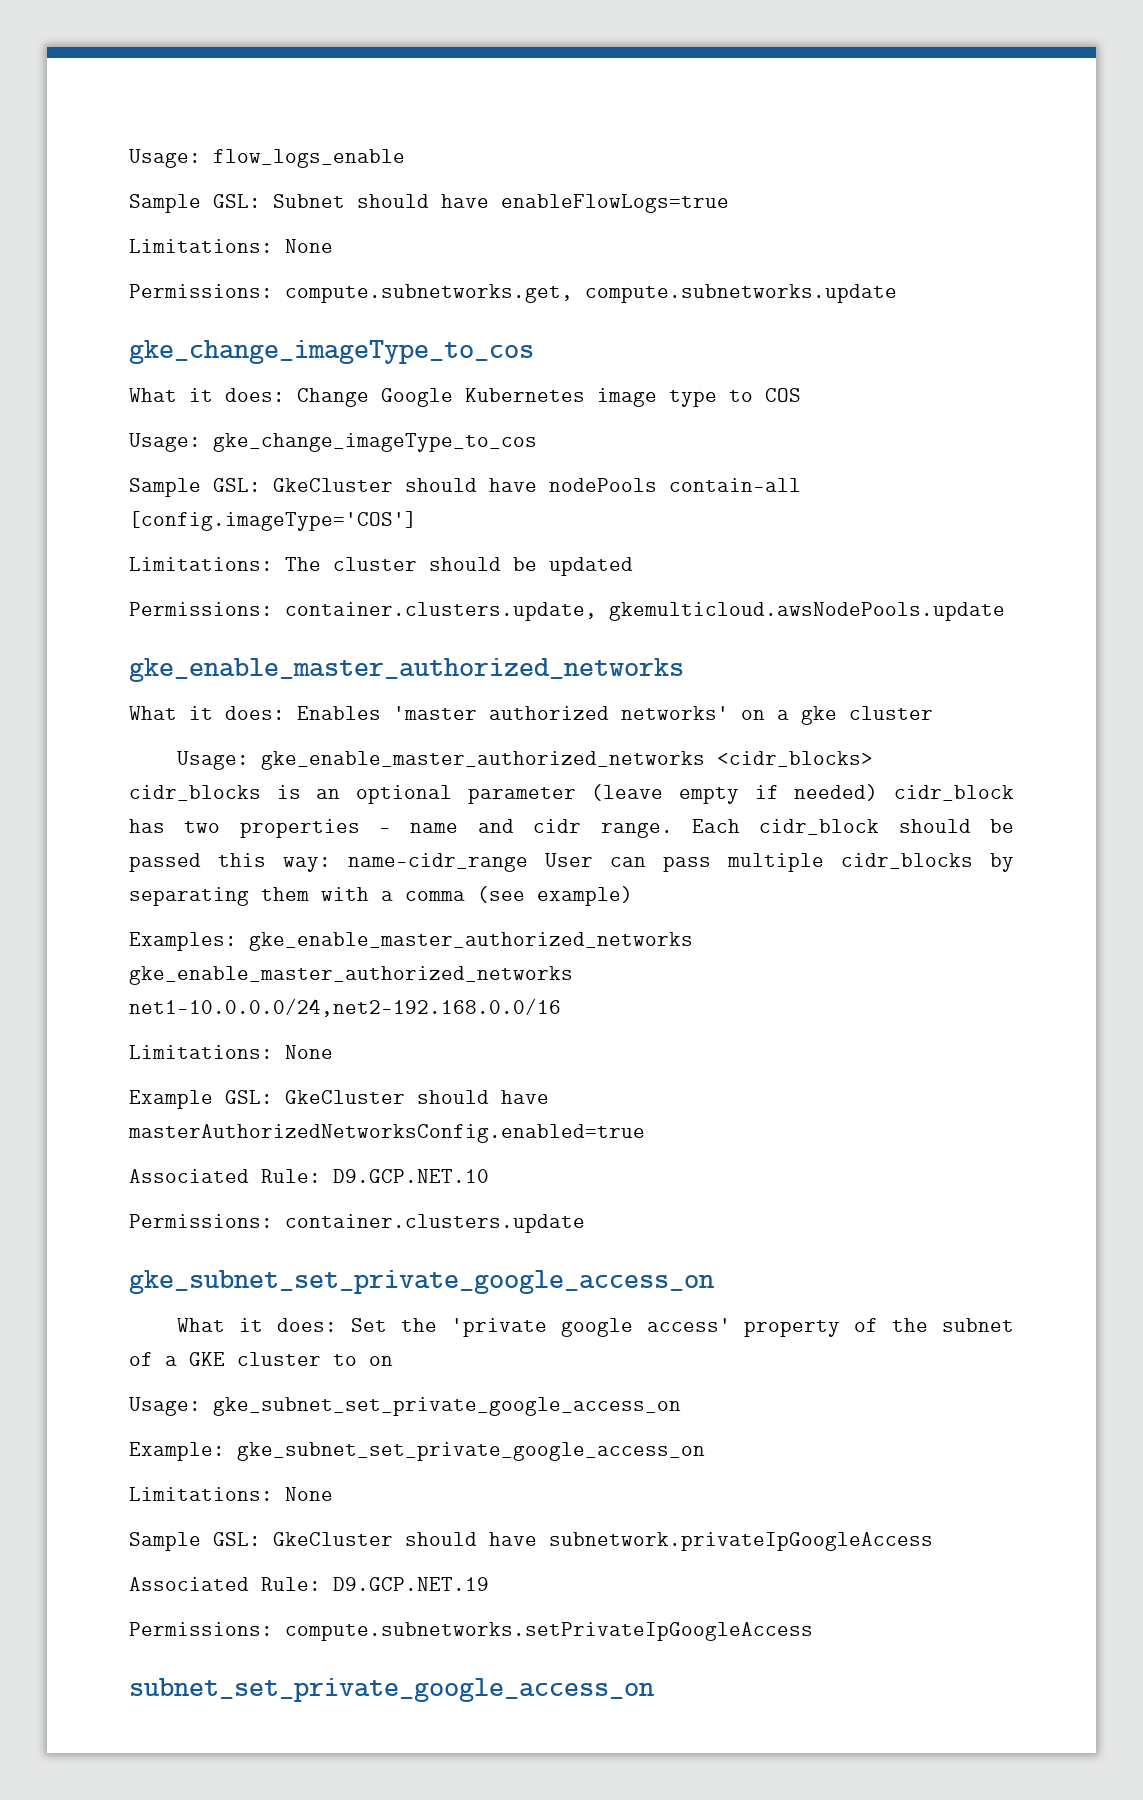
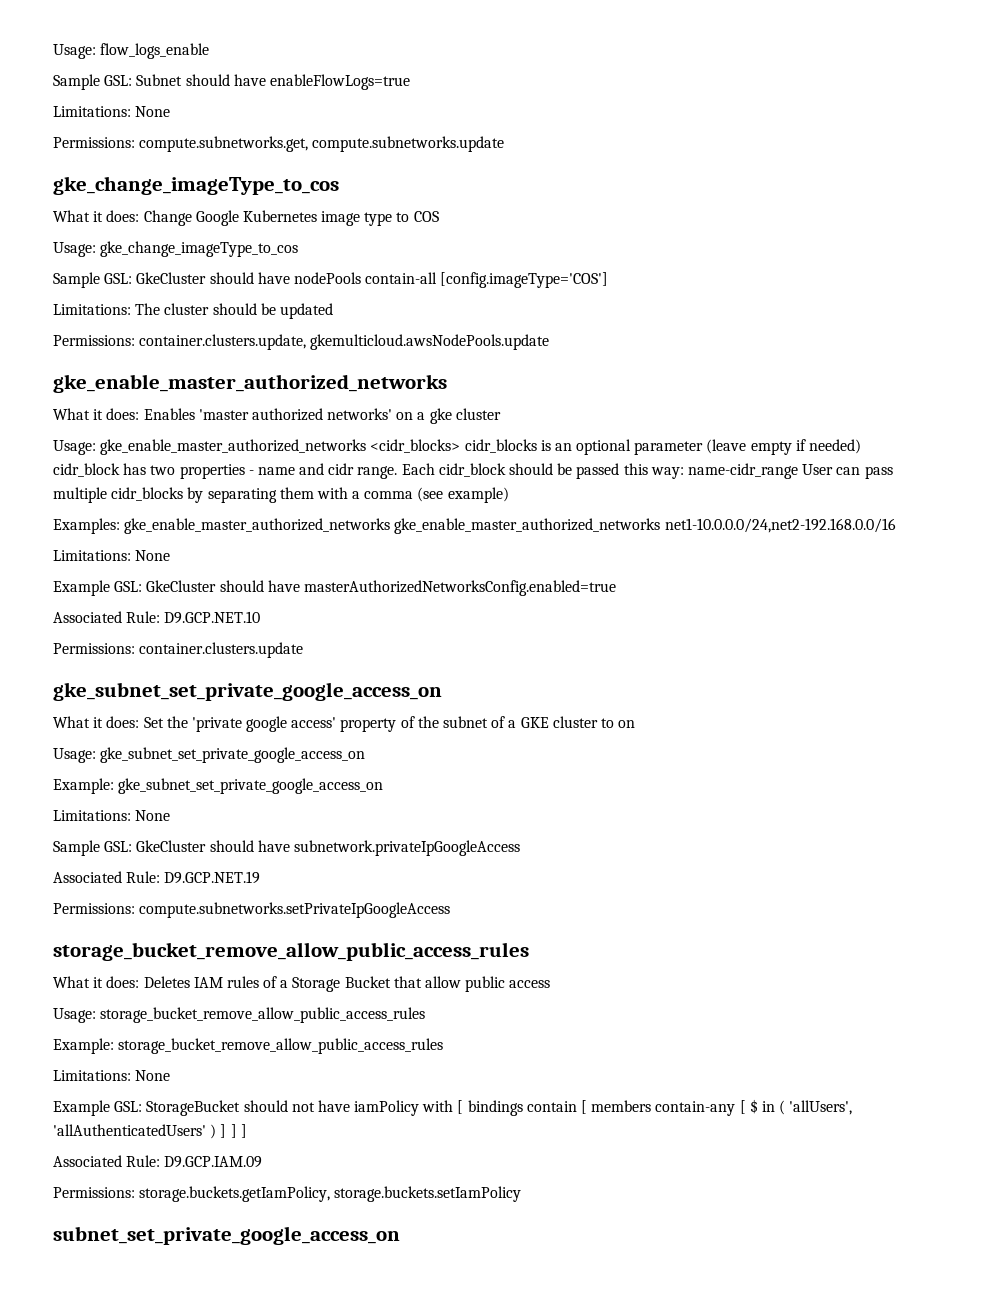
  Permissions: compute.subnetworks.setPrivateIpGoogleAccess
+ storage_bucket_remove_allow_public_access_rules
+ What it does: Deletes IAM rules of a Storage Bucket that allow public access
+ Usage: storage_bucket_remove_allow_public_access_rules
+ Example: storage_bucket_remove_allow_public_access_rules
+ Limitations: None
+ Example GSL: StorageBucket should not have iamPolicy with [ bindings contain [ members contain-any [ $ in ( 'allUsers', 'allAuthenticatedUsers' ) ] ] ]
+ Associated Rule: D9.GCP.IAM.09
+ Permissions: storage.buckets.getIamPolicy, storage.buckets.setIamPolicy

